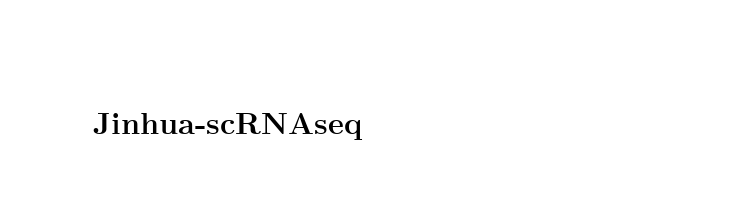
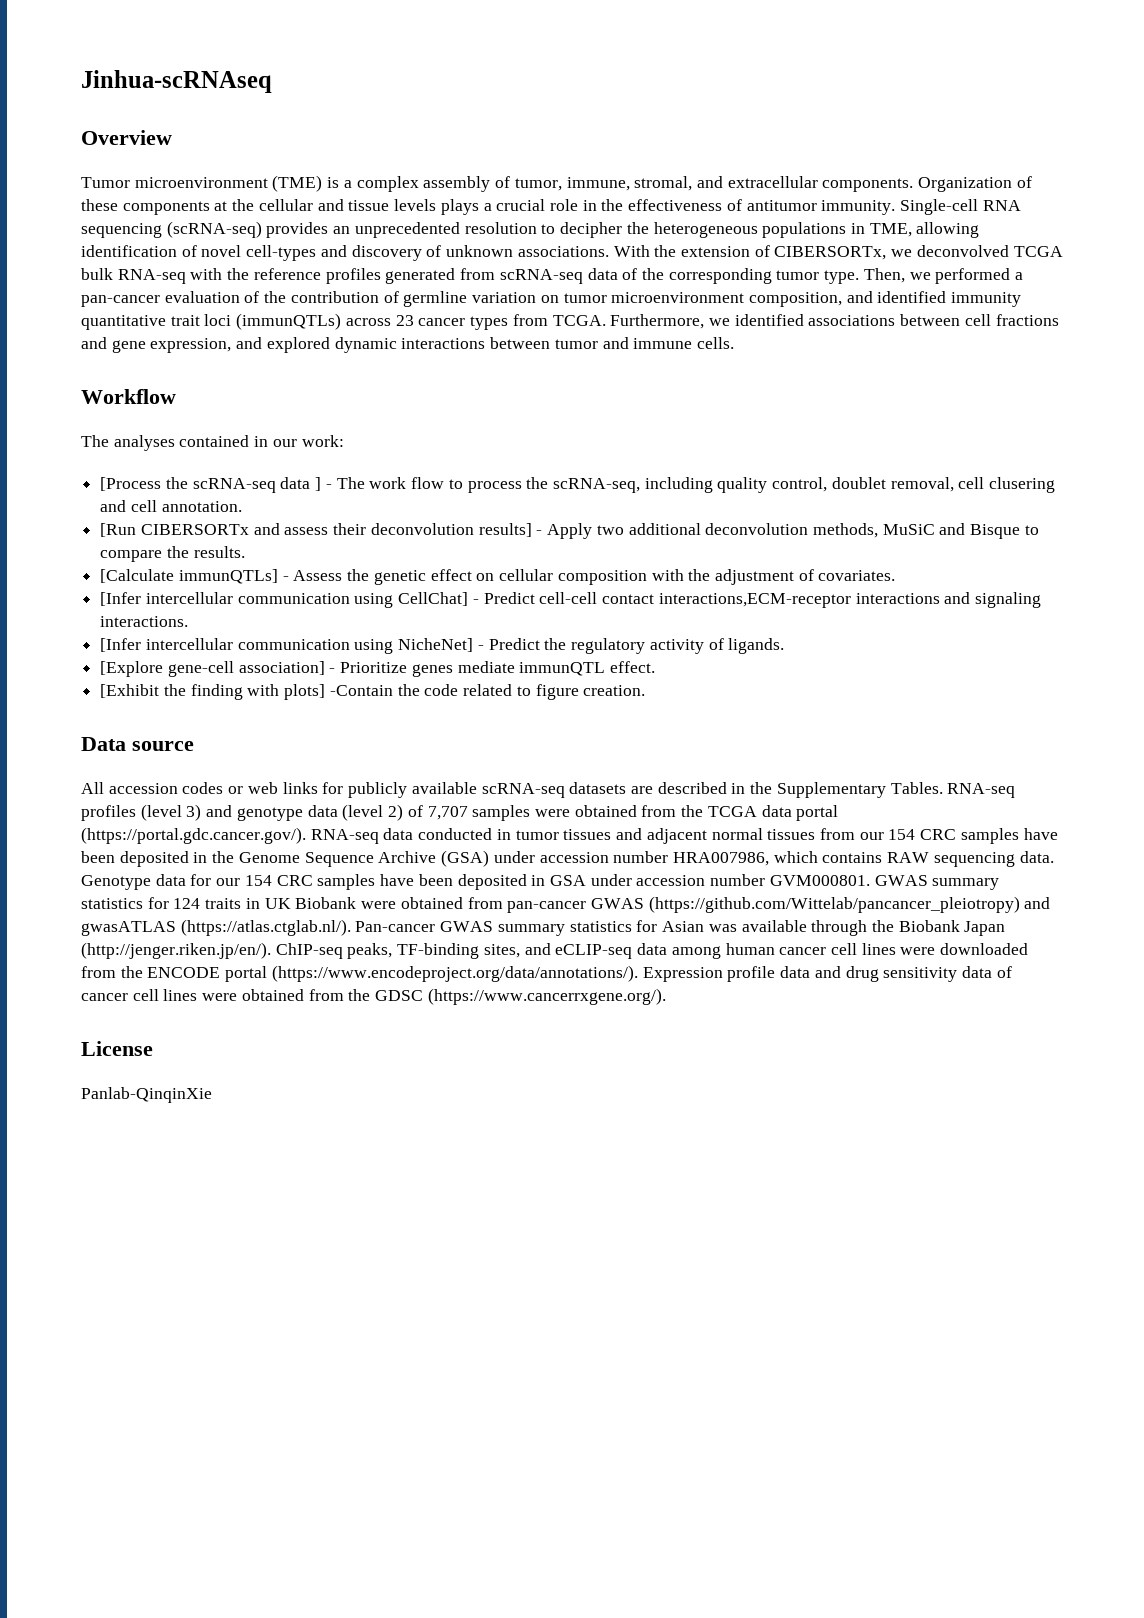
+ Overview
+ Tumor microenvironment (TME) is a complex assembly of tumor, immune, stromal, and extracellular components. Organization of these components at the cellular and tissue levels plays a crucial role in the effectiveness of antitumor immunity. Single-cell RNA sequencing (scRNA-seq) provides an unprecedented resolution to decipher the heterogeneous populations in TME, allowing identification of novel cell-types and discovery of unknown associations. With the extension of CIBERSORTx, we deconvolved TCGA bulk RNA-seq with the reference profiles generated from scRNA-seq data of the corresponding tumor type. Then, we performed a pan-cancer evaluation of the contribution of germline variation on tumor microenvironment composition, and identified immunity quantitative trait loci (immunQTLs) across 23 cancer types from TCGA. Furthermore, we identified associations between cell fractions and gene expression, and explored dynamic interactions between tumor and immune cells.
+ Workflow
+ The analyses contained in our work:
+ [Process the scRNA-seq data ] - The work flow to process the scRNA-seq, including quality control, doublet removal, cell clusering and cell annotation.
+ [Run CIBERSORTx and assess their deconvolution results] - Apply two additional deconvolution methods, MuSiC and Bisque to compare the results.
+ [Calculate immunQTLs] - Assess the genetic effect on cellular composition with the adjustment of covariates.
+ [Infer intercellular communication using CellChat] - Predict cell-cell contact interactions,ECM-receptor interactions and signaling interactions.
+ [Infer intercellular communication using NicheNet] - Predict the regulatory activity of ligands.
+ [Explore gene-cell association] - Prioritize genes mediate immunQTL effect.
+ [Exhibit the finding with plots] -Contain the code related to figure creation.
+ Data source
+ All accession codes or web links for publicly available scRNA-seq datasets are described in the Supplementary Tables. RNA-seq profiles (level 3) and genotype data (level 2) of 7,707 samples were obtained from the TCGA data portal (https://portal.gdc.cancer.gov/). RNA-seq data conducted in tumor tissues and adjacent normal tissues from our 154 CRC samples have been deposited in the Genome Sequence Archive (GSA) under accession number HRA007986, which contains RAW sequencing data. Genotype data for our 154 CRC samples have been deposited in GSA under accession number GVM000801. GWAS summary statistics for 124 traits in UK Biobank were obtained from pan-cancer GWAS (https://github.com/Wittelab/pancancer_pleiotropy) and gwasATLAS (https://atlas.ctglab.nl/). Pan-cancer GWAS summary statistics for Asian was available through the Biobank Japan (http://jenger.riken.jp/en/). ChIP-seq peaks, TF-binding sites, and eCLIP-seq data among human cancer cell lines were downloaded from the ENCODE portal (https://www.encodeproject.org/data/annotations/). Expression profile data and drug sensitivity data of cancer cell lines were obtained from the GDSC (https://www.cancerrxgene.org/).
+ License
+ Panlab-QinqinXie

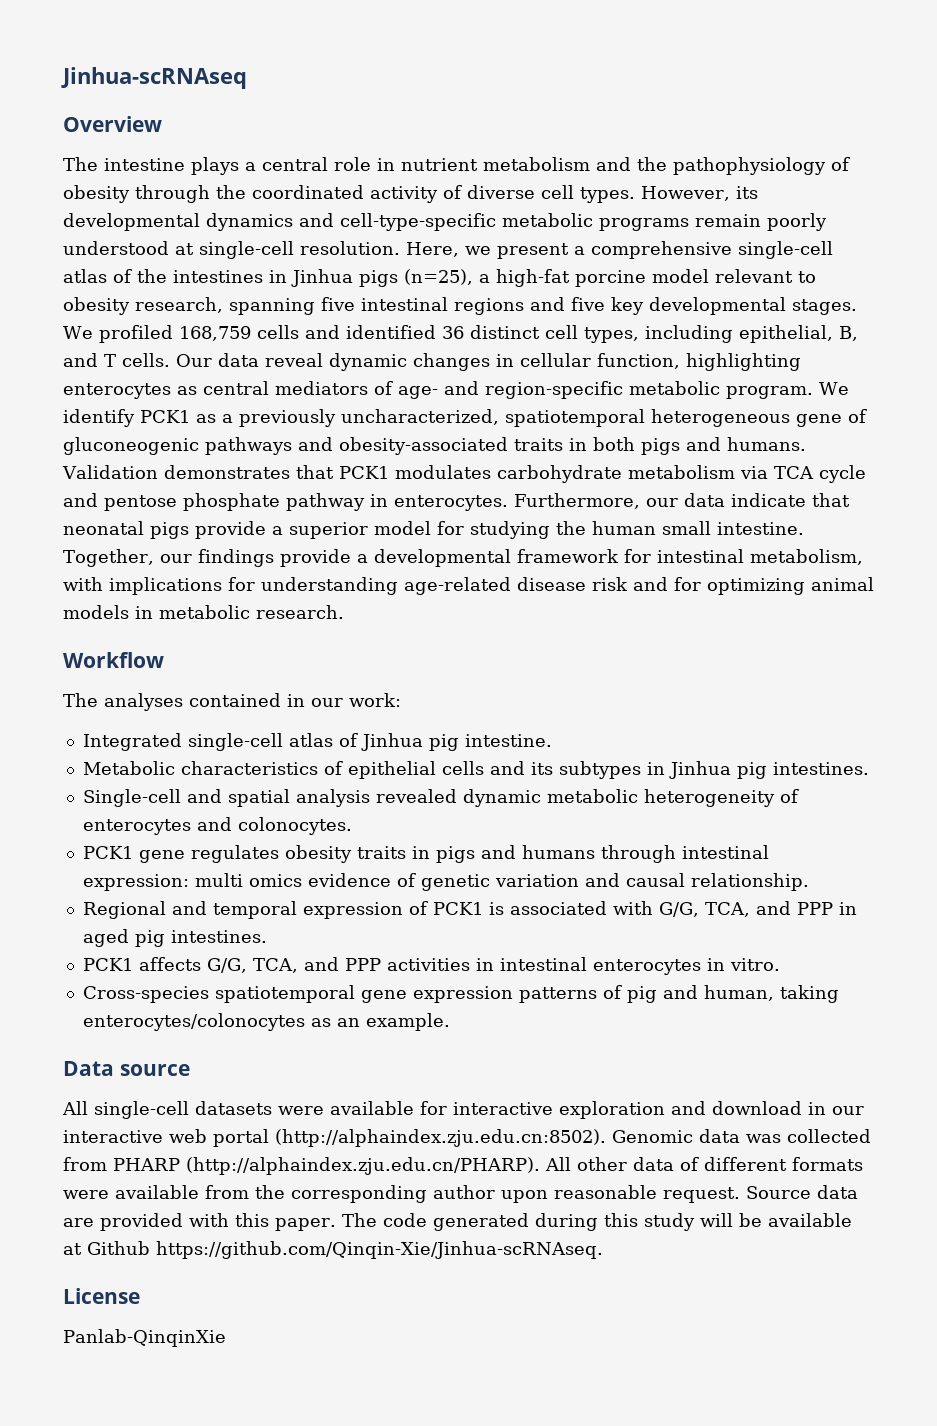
- Tumor microenvironment (TME) is a complex assembly of tumor, immune, stromal, and extracellular components. Organization of these components at the cellular and tissue levels plays a crucial role in the effectiveness of antitumor immunity. Single-cell RNA sequencing (scRNA-seq) provides an unprecedented resolution to decipher the heterogeneous populations in TME, allowing identification of novel cell-types and discovery of unknown associations. With the extension of CIBERSORTx, we deconvolved TCGA bulk RNA-seq with the reference profiles generated from scRNA-seq data of the corresponding tumor type. Then, we performed a pan-cancer evaluation of the contribution of germline variation on tumor microenvironment composition, and identified immunity quantitative trait loci (immunQTLs) across 23 cancer types from TCGA. Furthermore, we identified associations between cell fractions and gene expression, and explored dynamic interactions between tumor and immune cells.
+ The intestine plays a central role in nutrient metabolism and the pathophysiology of obesity through the coordinated activity of diverse cell types. However, its developmental dynamics and cell-type-specific metabolic programs remain poorly understood at single-cell resolution. Here, we present a comprehensive single-cell atlas of the intestines in Jinhua pigs (n=25), a high-fat porcine model relevant to obesity research, spanning five intestinal regions and five key developmental stages. We profiled 168,759 cells and identified 36 distinct cell types, including epithelial, B, and T cells. Our data reveal dynamic changes in cellular function, highlighting enterocytes as central mediators of age- and region-specific metabolic program. We identify PCK1 as a previously uncharacterized, spatiotemporal heterogeneous gene of gluconeogenic pathways and obesity-associated traits in both pigs and humans. Validation demonstrates that PCK1 modulates carbohydrate metabolism via TCA cycle and pentose phosphate pathway in enterocytes. Furthermore, our data indicate that neonatal pigs provide a superior model for studying the human small intestine. Together, our findings provide a developmental framework for intestinal metabolism, with implications for understanding age-related disease risk and for optimizing animal models in metabolic research.
- [Process the scRNA-seq data ] - The work flow to process the scRNA-seq, including quality control, doublet removal, cell clusering and cell annotation.
- [Run CIBERSORTx and assess their deconvolution results] - Apply two additional deconvolution methods, MuSiC and Bisque to compare the results.
- [Calculate immunQTLs] - Assess the genetic effect on cellular composition with the adjustment of covariates.
- [Infer intercellular communication using CellChat] - Predict cell-cell contact interactions,ECM-receptor interactions and signaling interactions.
- [Infer intercellular communication using NicheNet] - Predict the regulatory activity of ligands.
- [Explore gene-cell association] - Prioritize genes mediate immunQTL effect.
- [Exhibit the finding with plots] -Contain the code related to figure creation.
+ Integrated single-cell atlas of Jinhua pig intestine.
+ Metabolic characteristics of epithelial cells and its subtypes in Jinhua pig intestines.
+ Single-cell and spatial analysis revealed dynamic metabolic heterogeneity of enterocytes and colonocytes.
+ PCK1 gene regulates obesity traits in pigs and humans through intestinal expression: multi omics evidence of genetic variation and causal relationship.
+ Regional and temporal expression of PCK1 is associated with G/G, TCA, and PPP in aged pig intestines.
+ PCK1 affects G/G, TCA, and PPP activities in intestinal enterocytes in vitro.
+ Cross-species spatiotemporal gene expression patterns of pig and human, taking enterocytes/colonocytes as an example.
  Data source
- All accession codes or web links for publicly available scRNA-seq datasets are described in the Supplementary Tables. RNA-seq profiles (level 3) and genotype data (level 2) of 7,707 samples were obtained from the TCGA data portal (https://portal.gdc.cancer.gov/). RNA-seq data conducted in tumor tissues and adjacent normal tissues from our 154 CRC samples have been deposited in the Genome Sequence Archive (GSA) under accession number HRA007986, which contains RAW sequencing data. Genotype data for our 154 CRC samples have been deposited in GSA under accession number GVM000801. GWAS summary statistics for 124 traits in UK Biobank were obtained from pan-cancer GWAS (https://github.com/Wittelab/pancancer_pleiotropy) and gwasATLAS (https://atlas.ctglab.nl/). Pan-cancer GWAS summary statistics for Asian was available through the Biobank Japan (http://jenger.riken.jp/en/). ChIP-seq peaks, TF-binding sites, and eCLIP-seq data among human cancer cell lines were downloaded from the ENCODE portal (https://www.encodeproject.org/data/annotations/). Expression profile data and drug sensitivity data of cancer cell lines were obtained from the GDSC (https://www.cancerrxgene.org/).
+ All single-cell datasets were available for interactive exploration and download in our interactive web portal (http://alphaindex.zju.edu.cn:8502). Genomic data was collected from PHARP (http://alphaindex.zju.edu.cn/PHARP). All other data of different formats were available from the corresponding author upon reasonable request. Source data are provided with this paper. The code generated during this study will be available at Github https://github.com/Qinqin-Xie/Jinhua-scRNAseq.

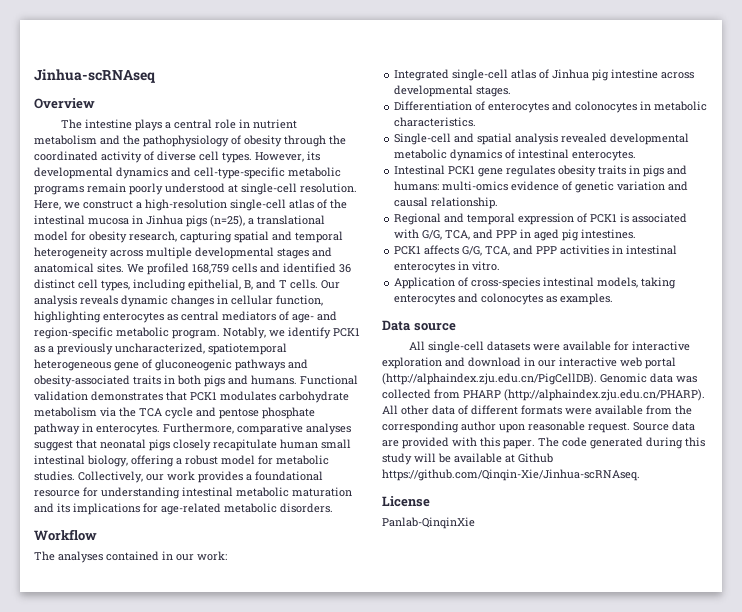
- Here, we present a comprehensive single-cell atlas of the intestines in Jinhua pigs (n=25), a high-fat porcine model relevant to obesity research, spanning five intestinal regions and five key developmental stages.
+ Here, we construct a high-resolution single-cell atlas of the intestinal mucosa in Jinhua pigs (n=25), a translational model for obesity research, capturing spatial and temporal heterogeneity across multiple developmental stages and anatomical sites.
- Our data reveal dynamic changes in cellular function, highlighting enterocytes as central mediators of age- and region-specific metabolic program.
+ Our analysis reveals dynamic changes in cellular function, highlighting enterocytes as central mediators of age- and region-specific metabolic program.
- We identify PCK1 as a previously uncharacterized, spatiotemporal heterogeneous gene of gluconeogenic pathways and obesity-associated traits in both pigs and humans.
+ Notably, we identify PCK1 as a previously uncharacterized, spatiotemporal heterogeneous gene of gluconeogenic pathways and obesity-associated traits in both pigs and humans.
- Validation demonstrates that PCK1 modulates carbohydrate metabolism via TCA cycle and pentose phosphate pathway in enterocytes.
+ Functional validation demonstrates that PCK1 modulates carbohydrate metabolism via the TCA cycle and pentose phosphate pathway in enterocytes.
- Furthermore, our data indicate that neonatal pigs provide a superior model for studying the human small intestine. Together, our findings provide a developmental framework for intestinal metabolism, with implications for understanding age-related disease risk and for optimizing animal models in metabolic research.
+ Furthermore, comparative analyses suggest that neonatal pigs closely recapitulate human small intestinal biology, offering a robust model for metabolic studies. Collectively, our work provides a foundational resource for understanding intestinal metabolic maturation and its implications for age-related metabolic disorders.
- Integrated single-cell atlas of Jinhua pig intestine.
- Metabolic characteristics of epithelial cells and its subtypes in Jinhua pig intestines.
+ Integrated single-cell atlas of Jinhua pig intestine across developmental stages.
+ Differentiation of enterocytes and colonocytes in metabolic characteristics.
- Single-cell and spatial analysis revealed dynamic metabolic heterogeneity of enterocytes and colonocytes.
- PCK1 gene regulates obesity traits in pigs and humans through intestinal expression: multi omics evidence of genetic variation and causal relationship.
+ Single-cell and spatial analysis revealed developmental metabolic dynamics of intestinal enterocytes.
+ Intestinal PCK1 gene regulates obesity traits in pigs and humans: multi-omics evidence of genetic variation and causal relationship.
- Cross-species spatiotemporal gene expression patterns of pig and human, taking enterocytes/colonocytes as an example.
+ Application of cross-species intestinal models, taking enterocytes and colonocytes as examples.
- All single-cell datasets were available for interactive exploration and download in our interactive web portal (http://alphaindex.zju.edu.cn:8502). Genomic data was collected from PHARP (http://alphaindex.zju.edu.cn/PHARP). All other data of different formats were available from the corresponding author upon reasonable request.
+ All single-cell datasets were available for interactive exploration and download in our interactive web portal (http://alphaindex.zju.edu.cn/PigCellDB). Genomic data was collected from PHARP (http://alphaindex.zju.edu.cn/PHARP). All other data of different formats were available from the corresponding author upon reasonable request.

